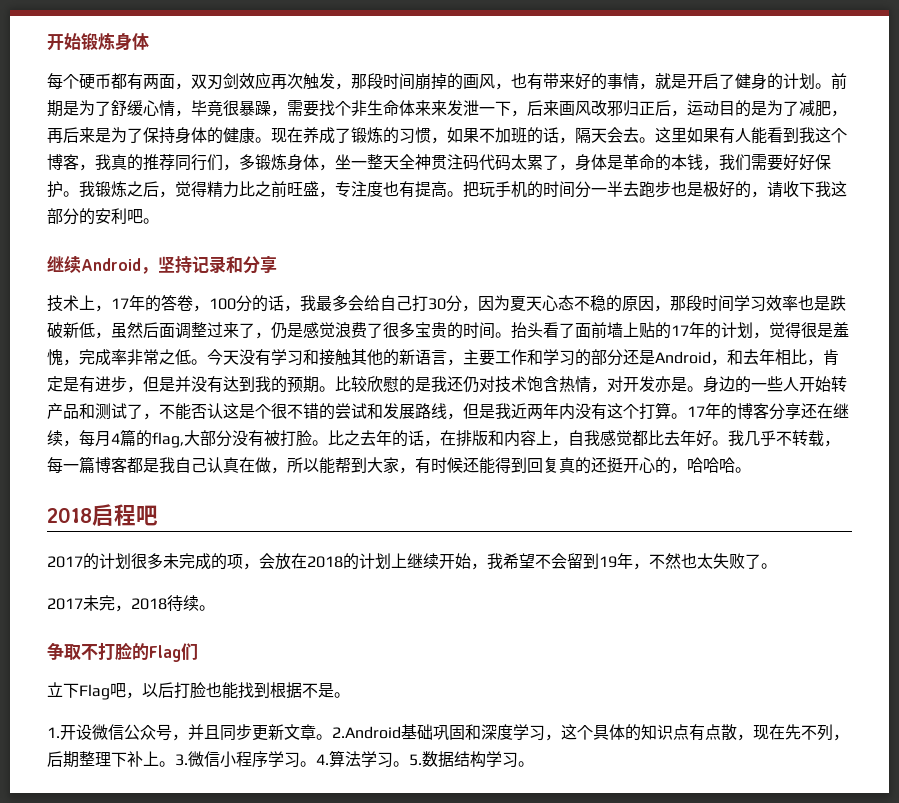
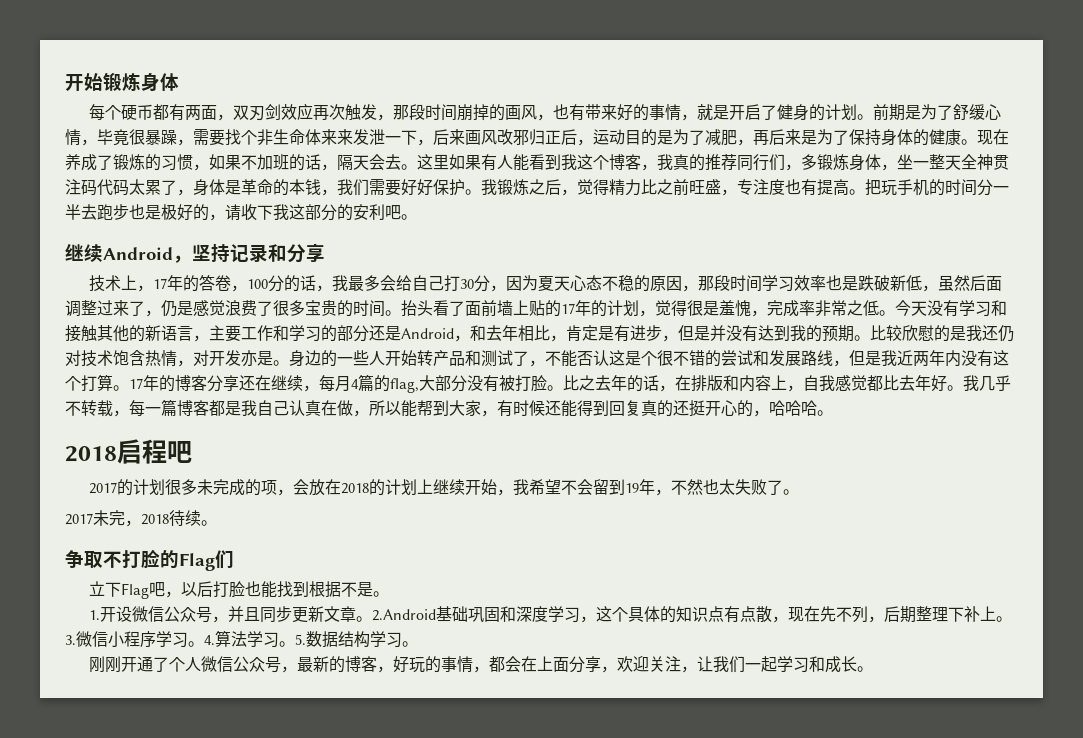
+ 刚刚开通了个人微信公众号，最新的博客，好玩的事情，都会在上面分享，欢迎关注，让我们一起学习和成长。

